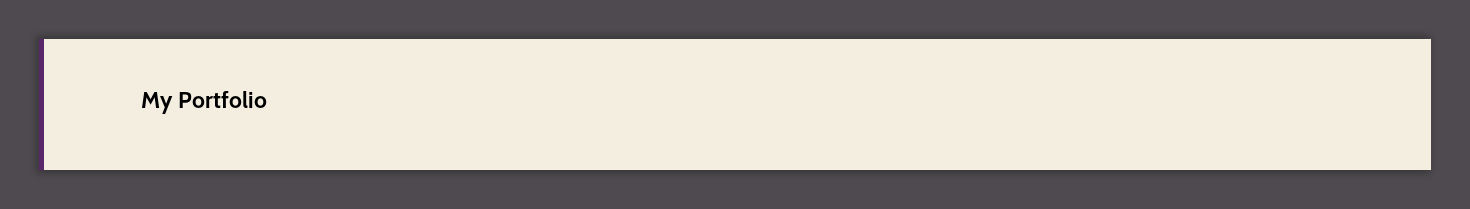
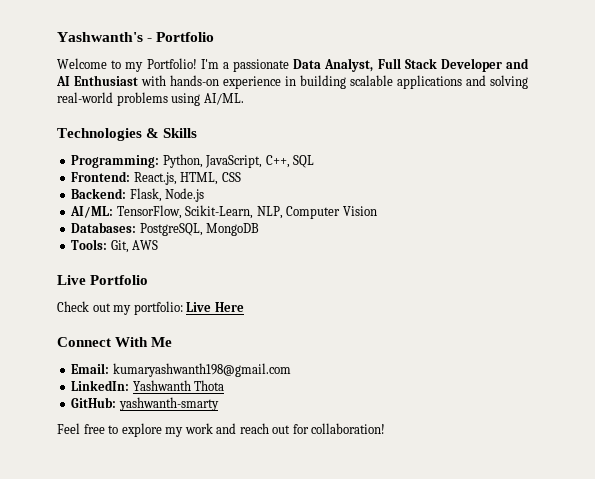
- My Portfolio
+ Yashwanth's - Portfolio
+ Welcome to my Portfolio! I'm a passionate Data Analyst, Full Stack Developer and AI Enthusiast with hands-on experience in building scalable applications and solving real-world problems using AI/ML.
+ Technologies & Skills
+ Programming: Python, JavaScript, C++, SQL
+ Frontend: React.js, HTML, CSS
+ Backend: Flask, Node.js
+ AI/ML: TensorFlow, Scikit-Learn, NLP, Computer Vision
+ Databases: PostgreSQL, MongoDB
+ Tools: Git, AWS
+ Live Portfolio
+ Check out my portfolio: Live Here
+ Connect With Me
+ Email: kumaryashwanth198@gmail.com
+ LinkedIn: Yashwanth Thota
+ GitHub: yashwanth-smarty
+ Feel free to explore my work and reach out for collaboration!

